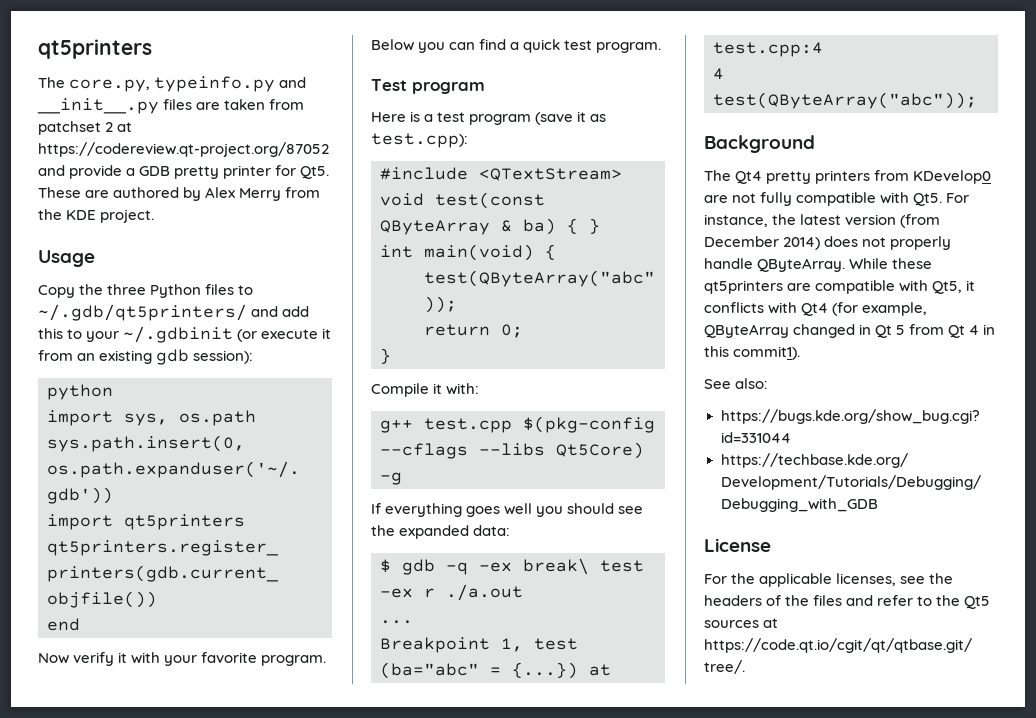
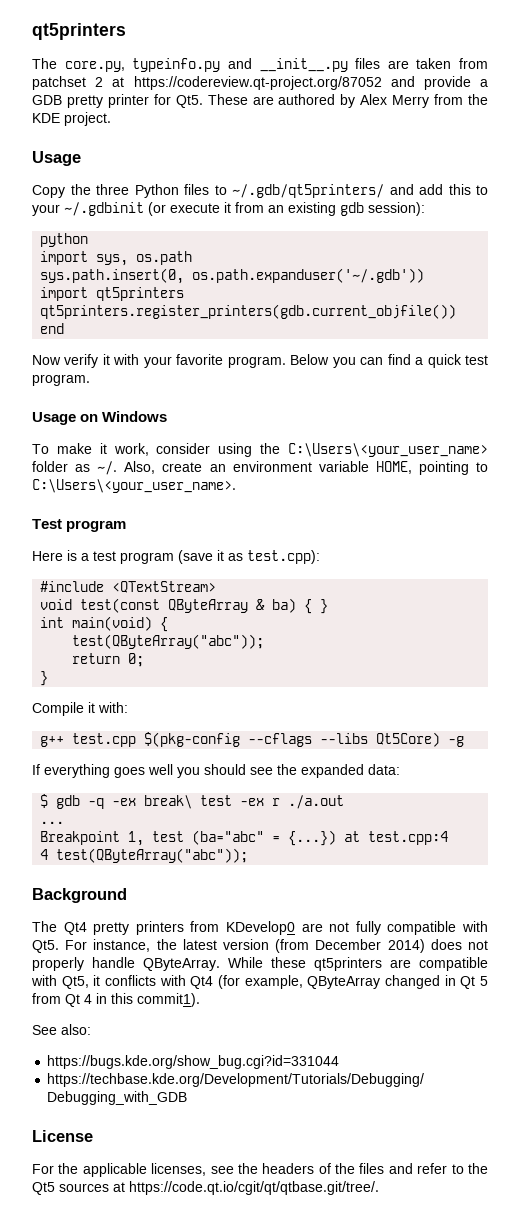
+ Usage on Windows
+ To make it work, consider using the C:\Users\<your_user_name> folder as ~/. Also, create an environment variable HOME, pointing to C:\Users\<your_user_name>.

